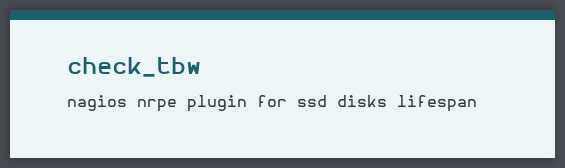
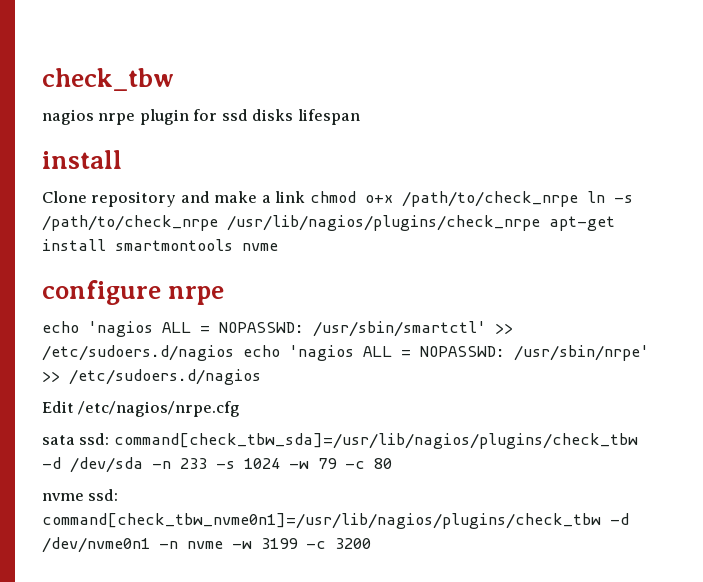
  nagios nrpe plugin for ssd disks lifespan
+ install
+ Clone repository and make a link chmod o+x /path/to/check_nrpe ln -s /path/to/check_nrpe /usr/lib/nagios/plugins/check_nrpe apt-get install smartmontools nvme
+ configure nrpe
+ echo 'nagios ALL = NOPASSWD: /usr/sbin/smartctl' >> /etc/sudoers.d/nagios echo 'nagios ALL = NOPASSWD: /usr/sbin/nrpe' >> /etc/sudoers.d/nagios
+ Edit /etc/nagios/nrpe.cfg
+ sata ssd: command[check_tbw_sda]=/usr/lib/nagios/plugins/check_tbw -d /dev/sda -n 233 -s 1024 -w 79 -c 80
+ nvme ssd: command[check_tbw_nvme0n1]=/usr/lib/nagios/plugins/check_tbw -d /dev/nvme0n1 -n nvme -w 3199 -c 3200

